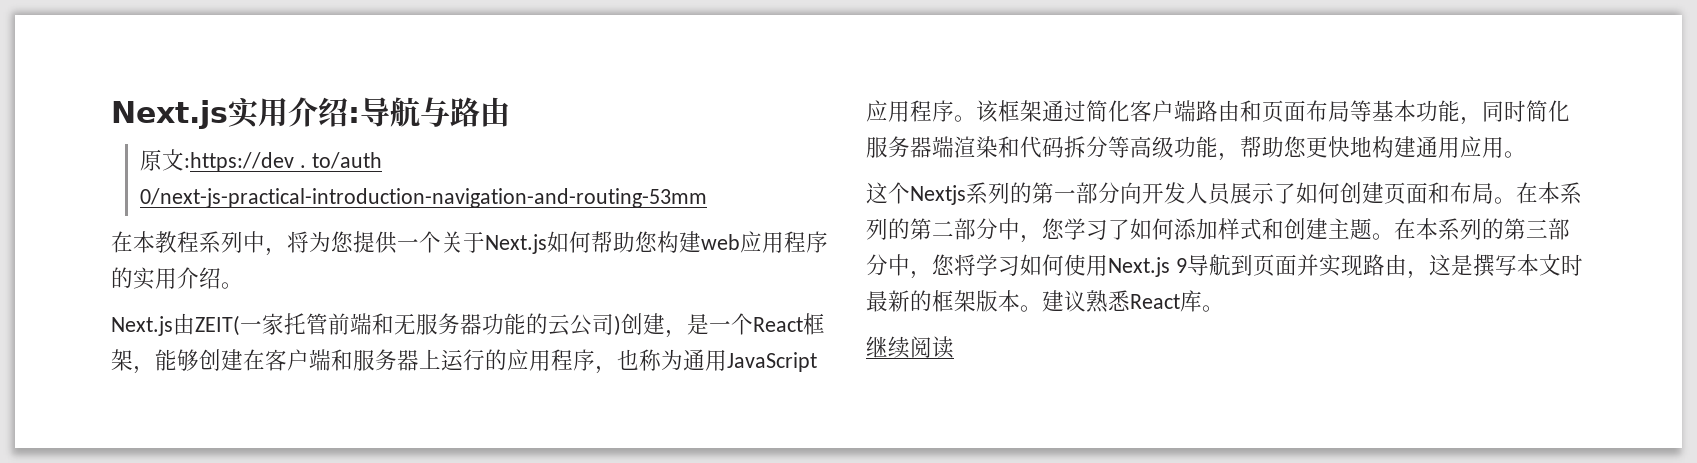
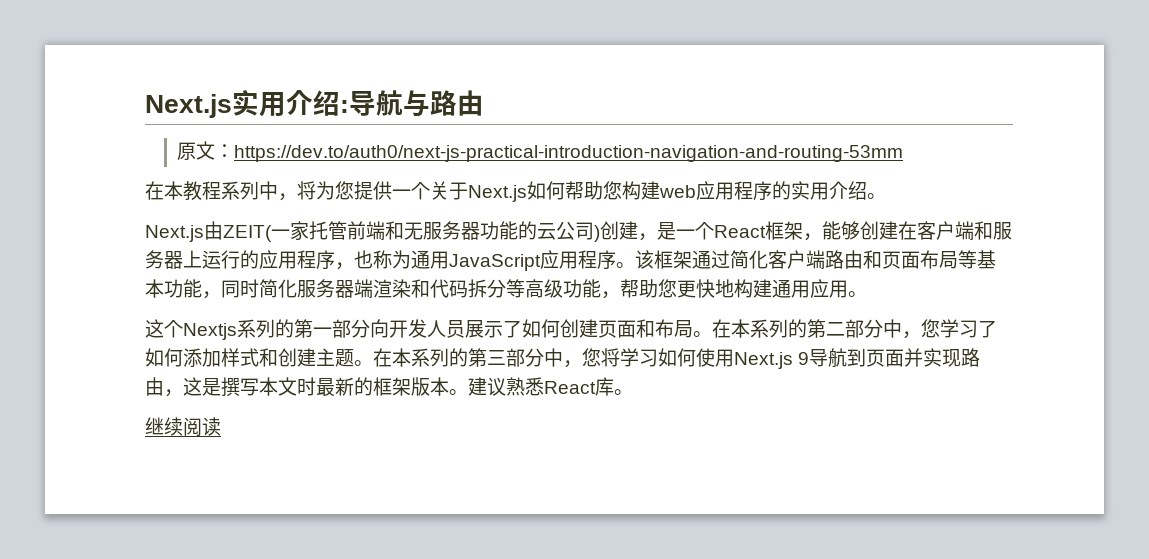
- 原文:https://dev . to/auth 0/next-js-practical-introduction-navigation-and-routing-53mm
+ 原文：https://dev.to/auth0/next-js-practical-introduction-navigation-and-routing-53mm

